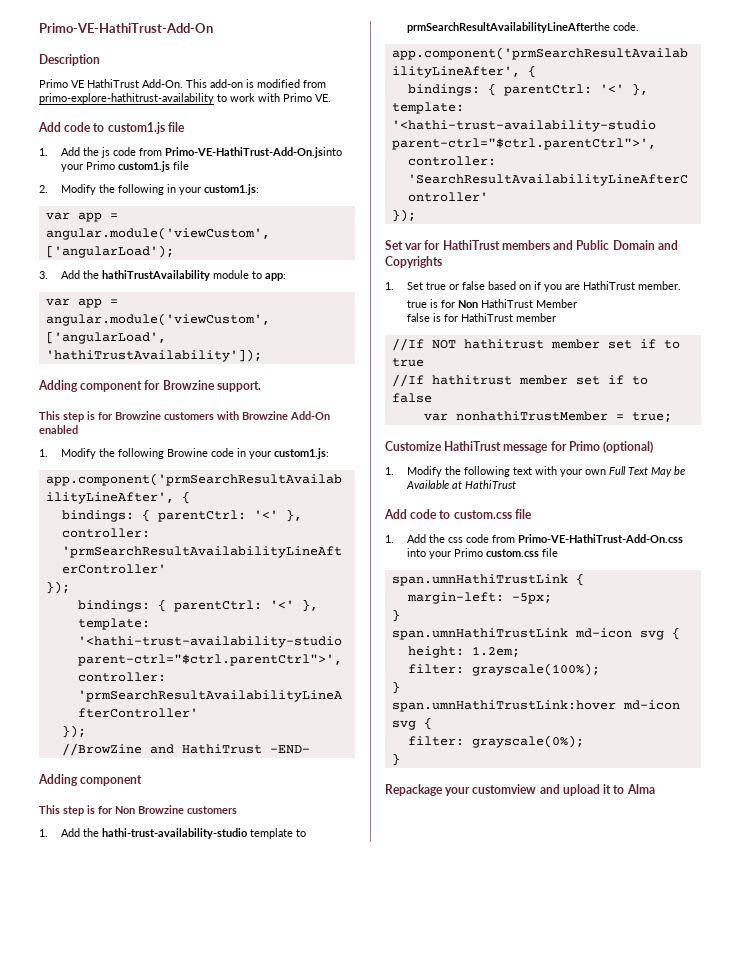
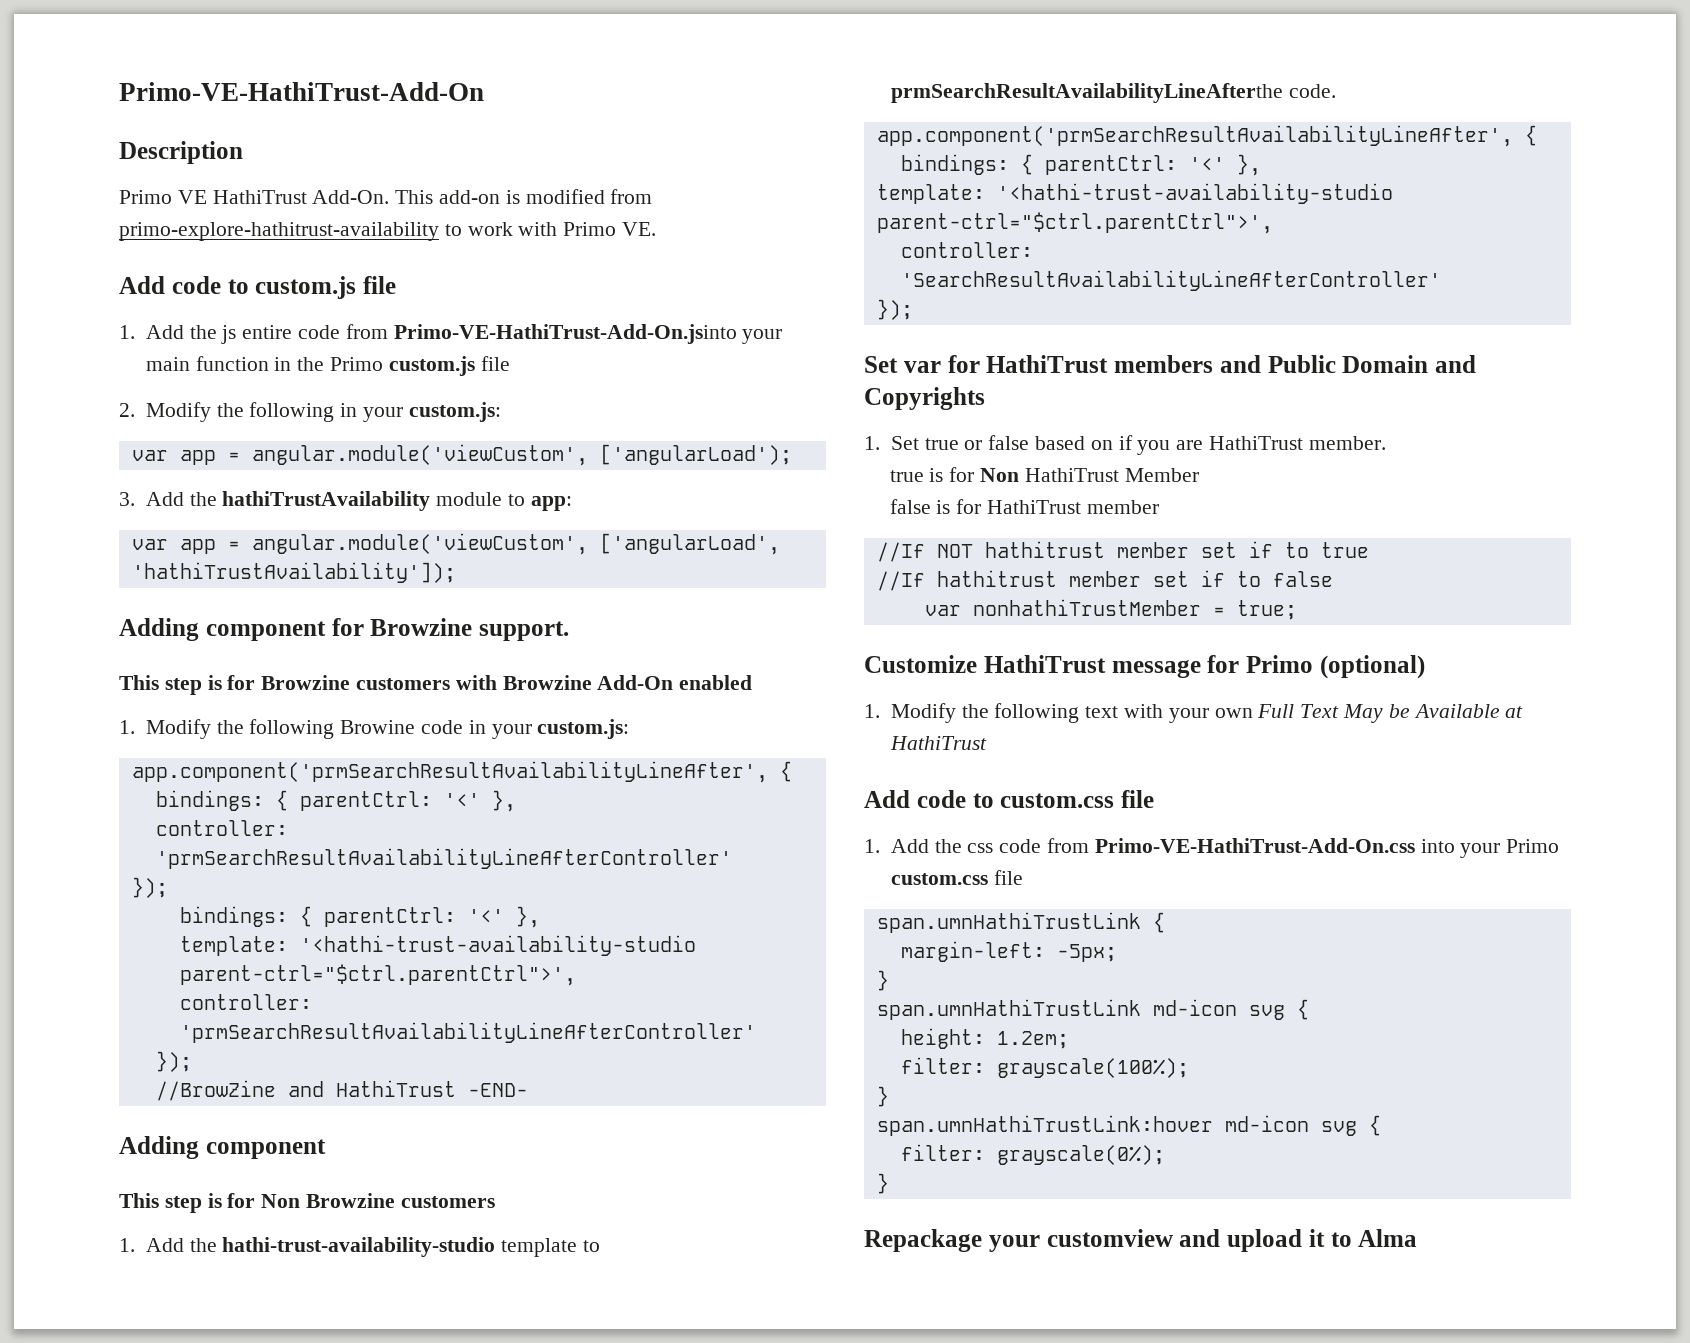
- Add code to custom1.js file
+ Add code to custom.js file
- 1. Add the js code from Primo-VE-HathiTrust-Add-On.jsinto your Primo custom1.js file
+ 1. Add the js entire code from Primo-VE-HathiTrust-Add-On.jsinto your main function in the Primo custom.js file
- 2. Modify the following in your custom1.js:
+ 2. Modify the following in your custom.js:
- 1. Modify the following Browine code in your custom1.js:
+ 1. Modify the following Browine code in your custom.js:

